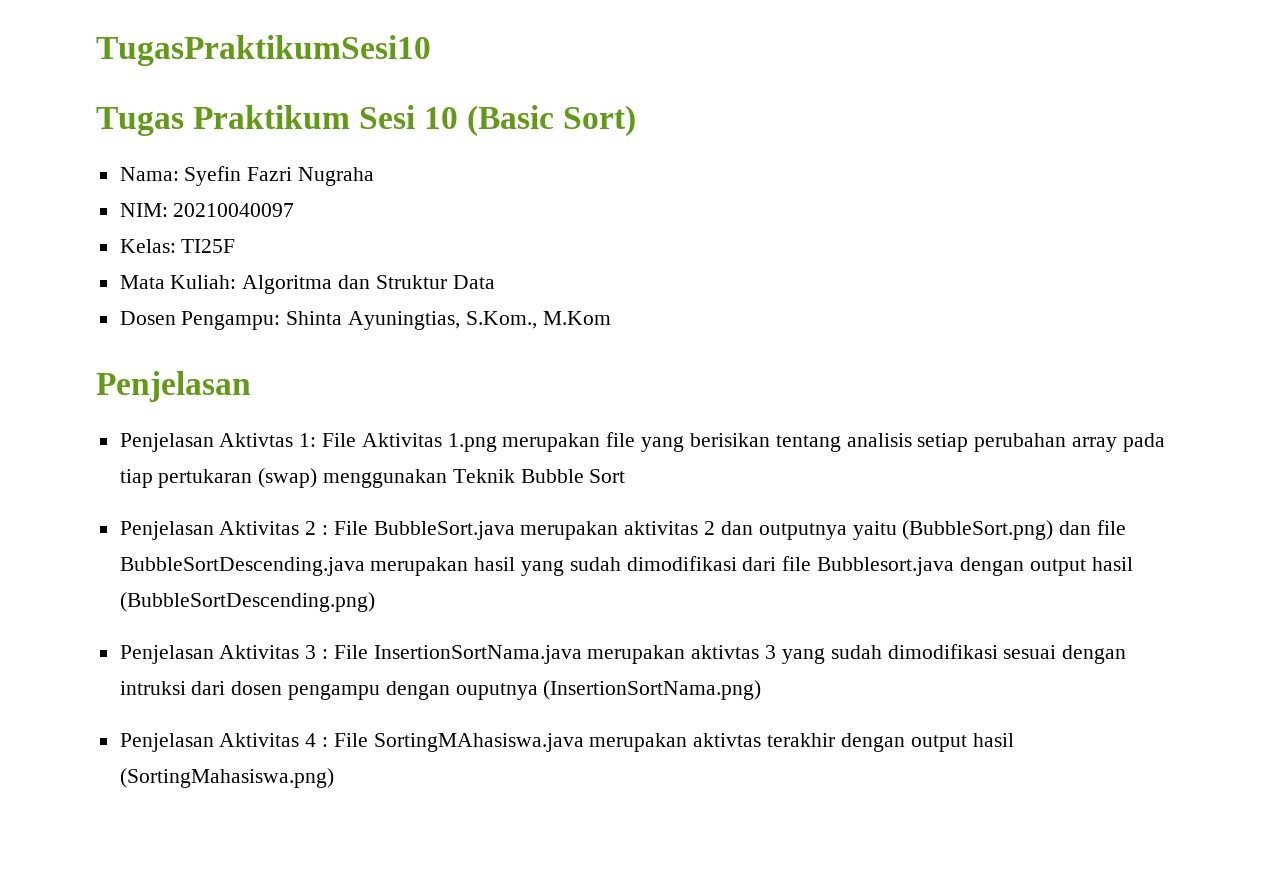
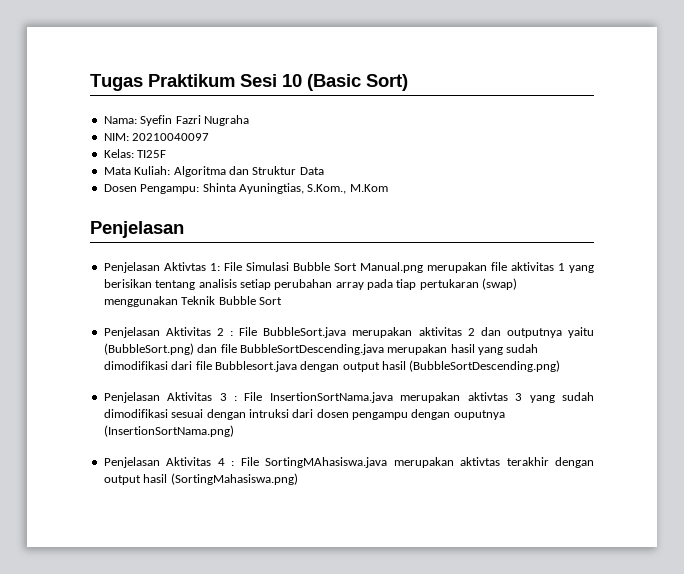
- TugasPraktikumSesi10
- Penjelasan Aktivtas 1: File Aktivitas 1.png merupakan file yang berisikan tentang analisis setiap perubahan array pada tiap pertukaran (swap) menggunakan Teknik Bubble Sort
+ Penjelasan Aktivtas 1: File Simulasi Bubble Sort Manual.png merupakan file aktivitas 1 yang berisikan tentang analisis setiap perubahan array pada tiap pertukaran (swap) menggunakan Teknik Bubble Sort

